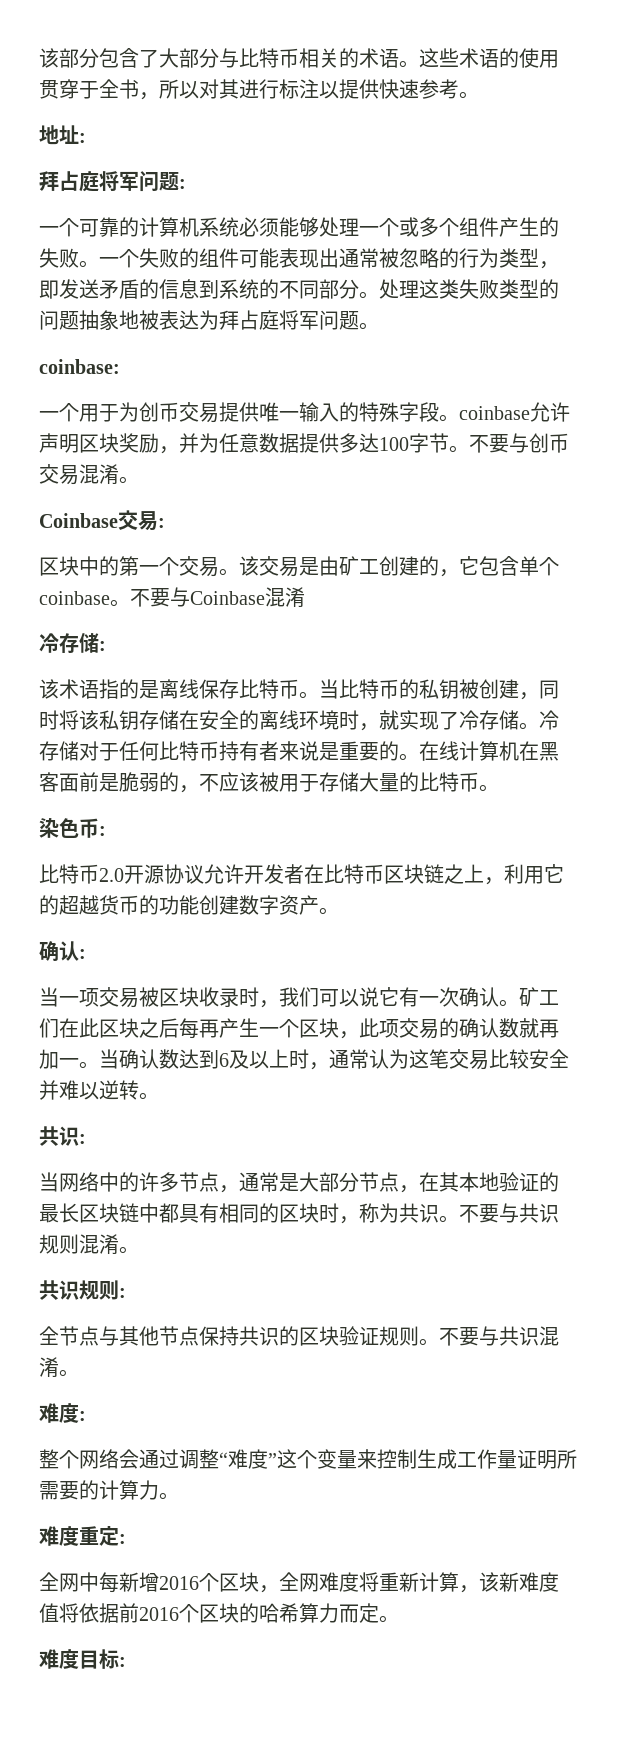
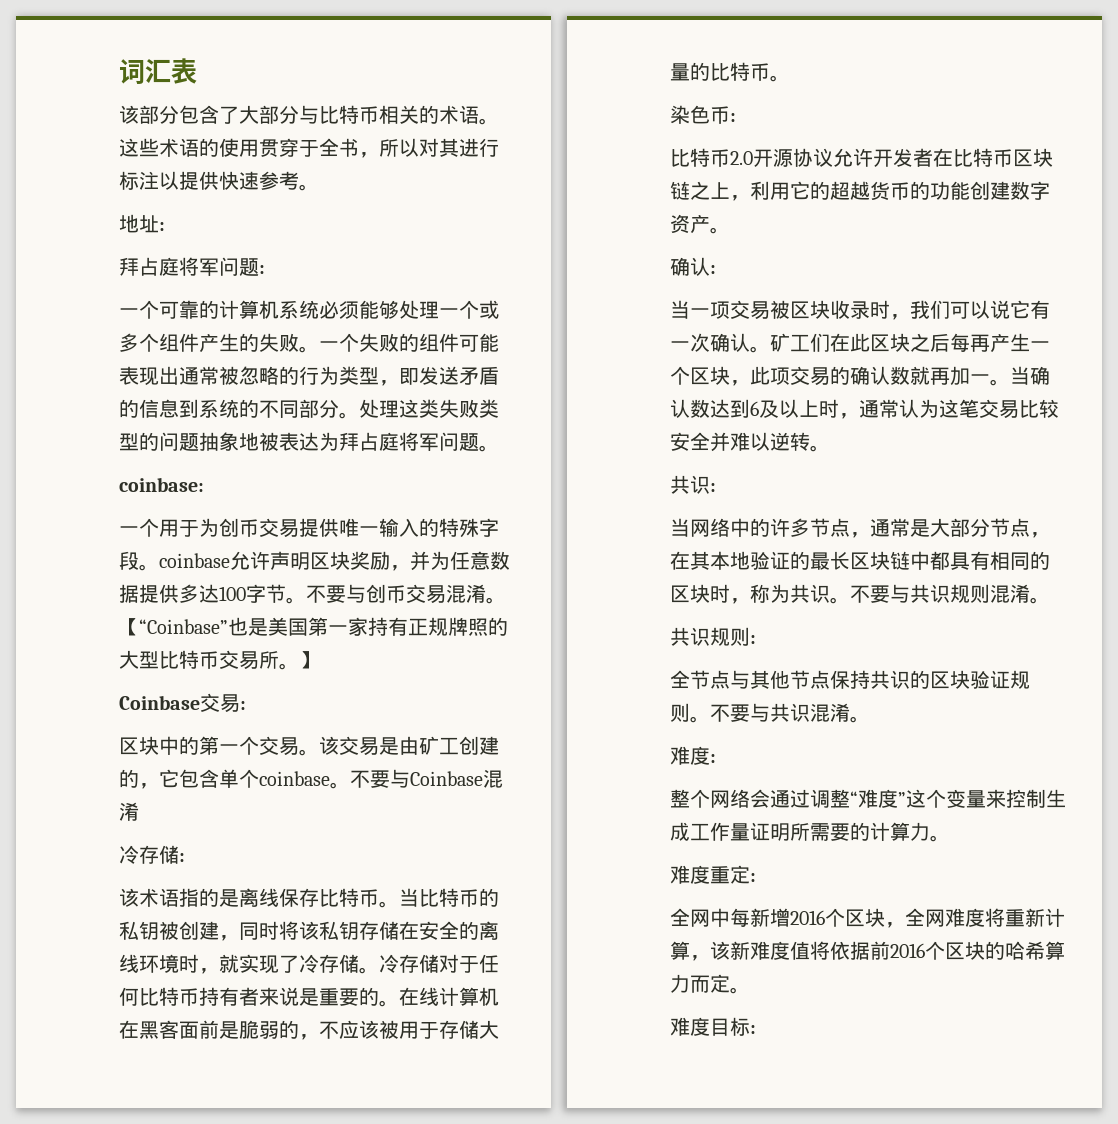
+ 词汇表
+ 【“Coinbase”也是美国第一家持有正规牌照的大型比特币交易所。】

